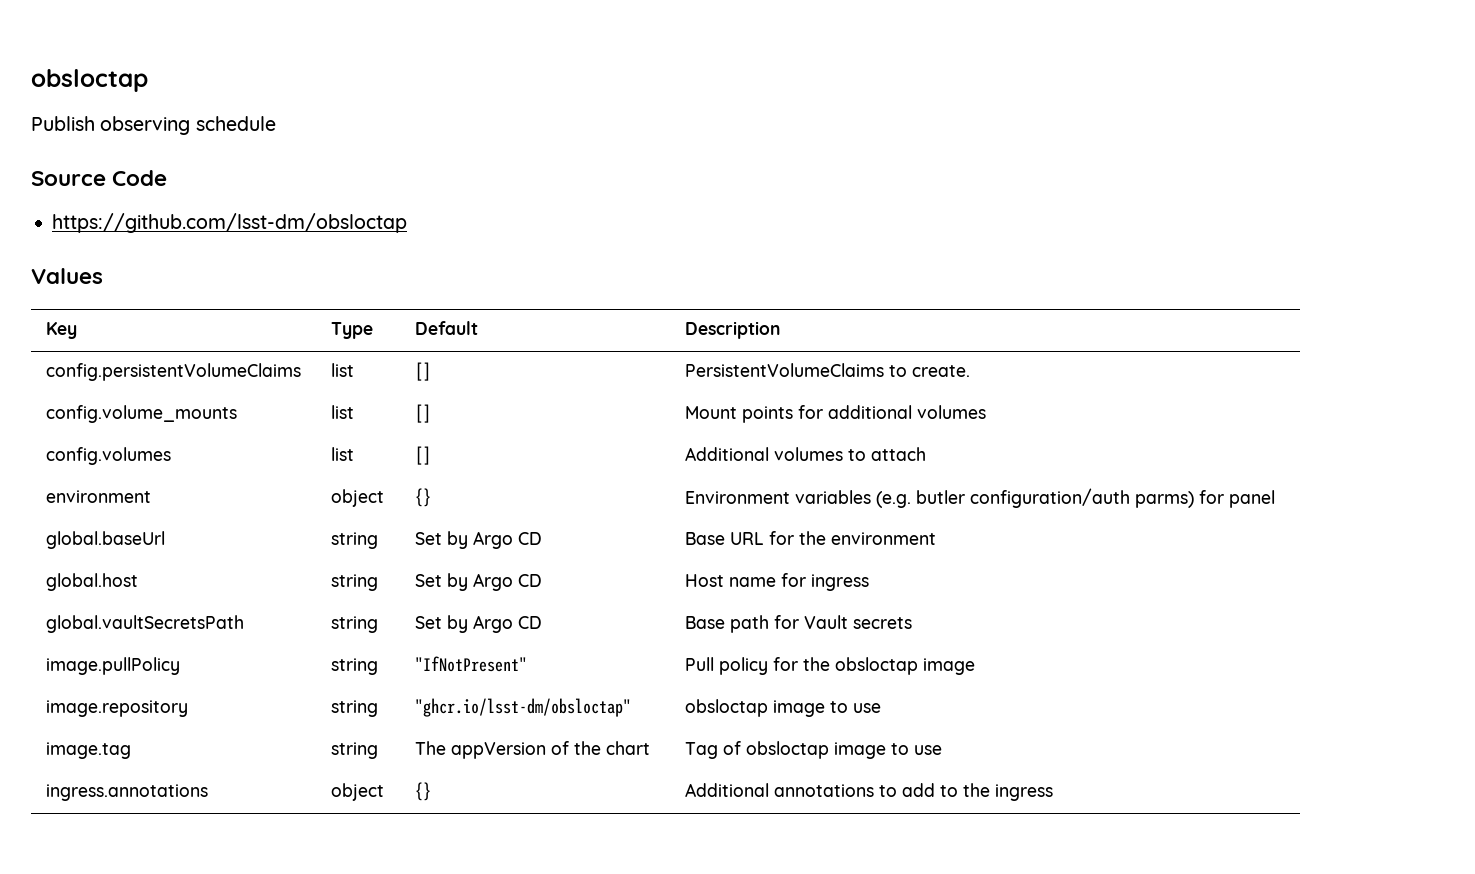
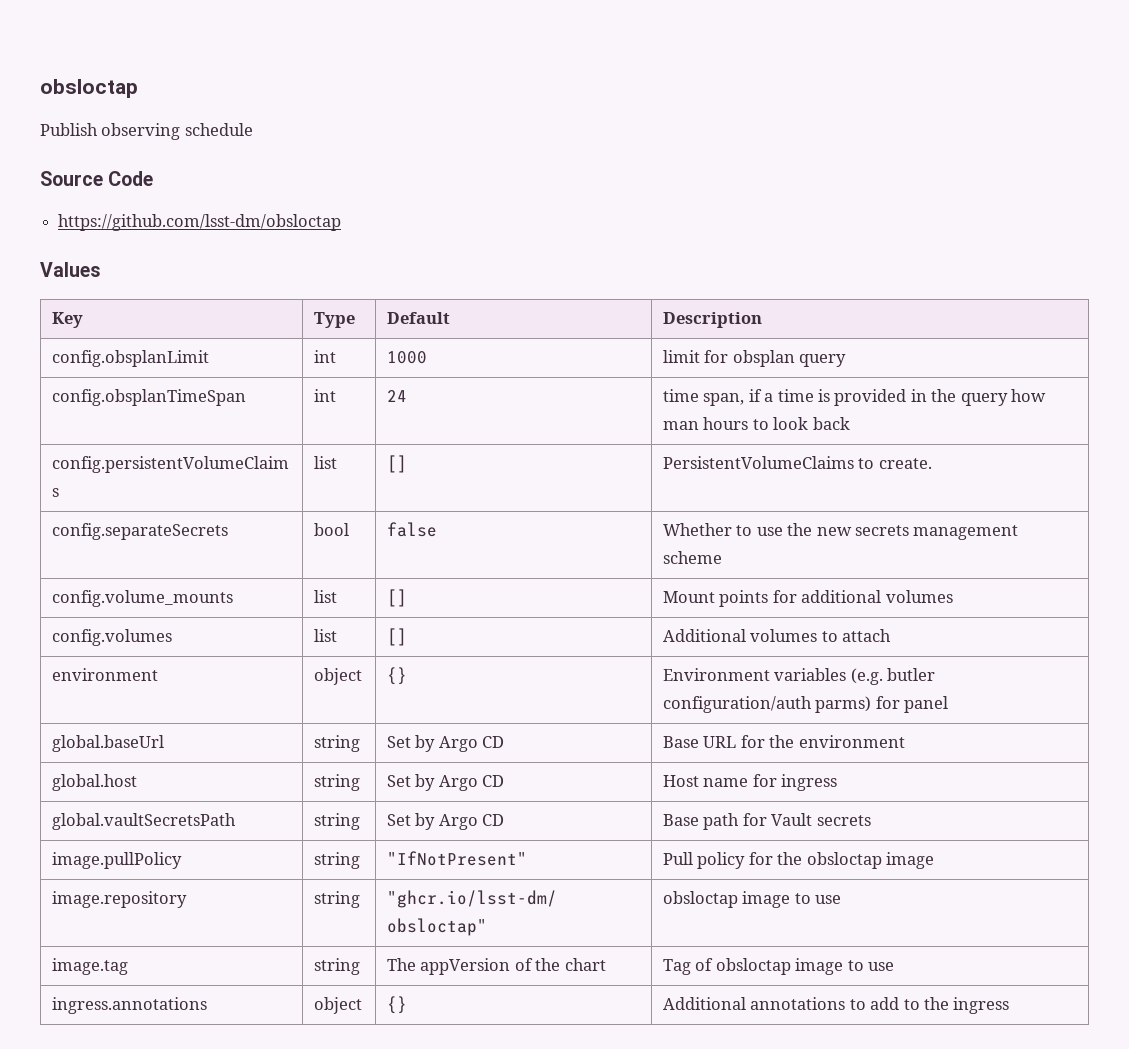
+ config.obsplanLimit | int | 1000 | limit for obsplan query
+ config.obsplanTimeSpan | int | 24 | time span, if a time is provided in the query how man hours to look back
+ config.separateSecrets | bool | false | Whether to use the new secrets management scheme

